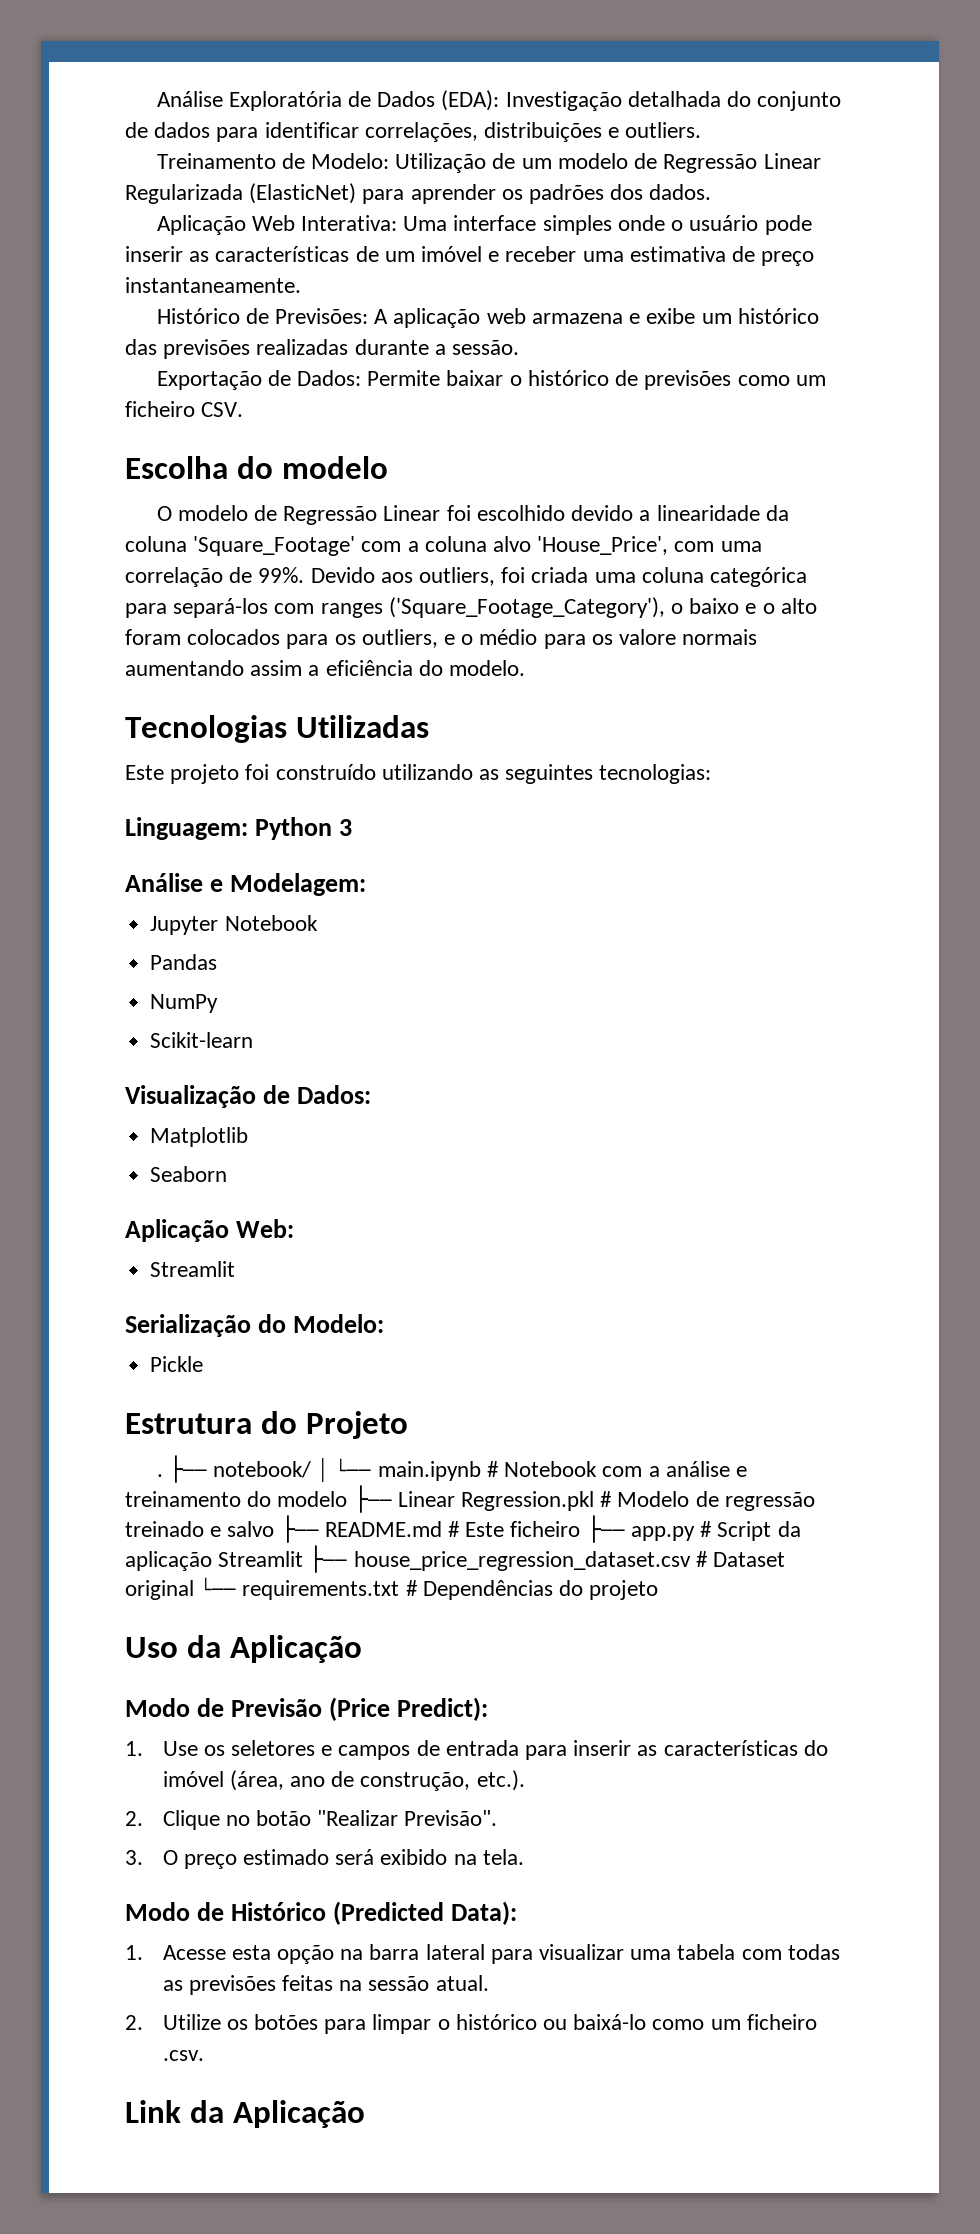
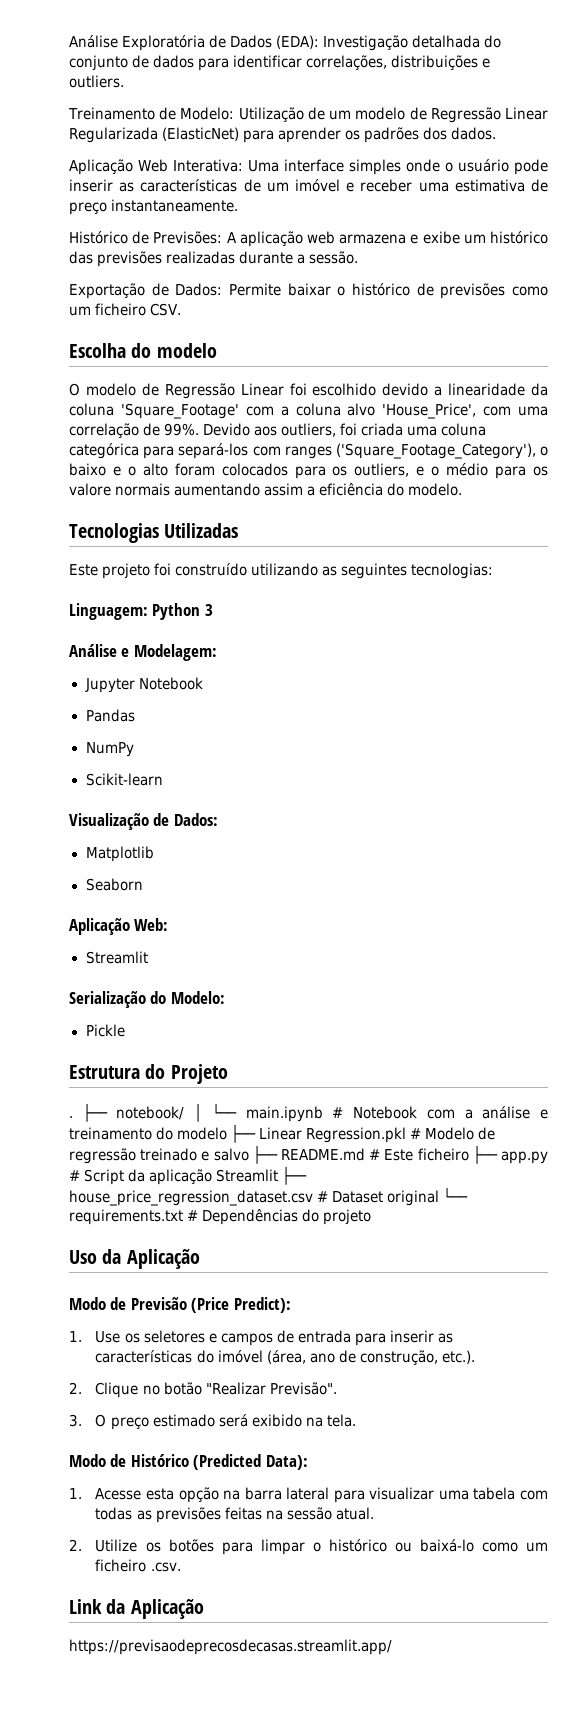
+ https://previsaodeprecosdecasas.streamlit.app/

